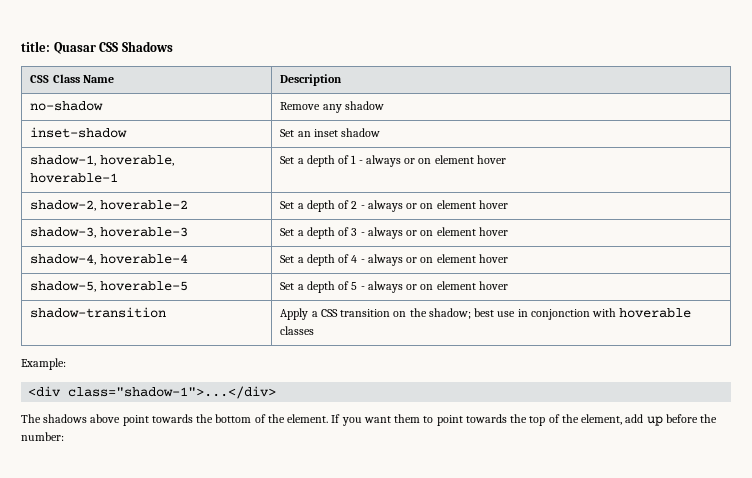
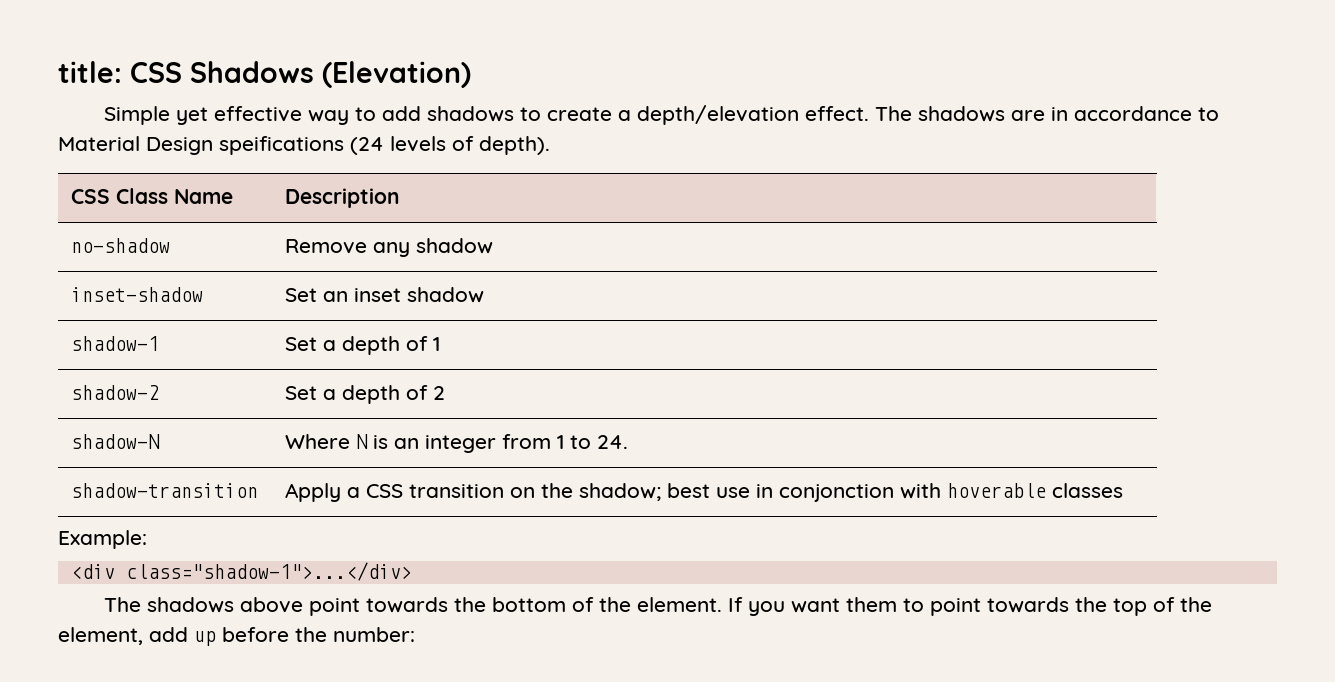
- title: Quasar CSS Shadows
+ title: CSS Shadows (Elevation)
+ Simple yet effective way to add shadows to create a depth/elevation effect. The shadows are in accordance to Material Design speifications (24 levels of depth).
- shadow-1, hoverable, hoverable-1 | Set a depth of 1 - always or on element hover
- shadow-2, hoverable-2 | Set a depth of 2 - always or on element hover
- shadow-3, hoverable-3 | Set a depth of 3 - always or on element hover
- shadow-4, hoverable-4 | Set a depth of 4 - always or on element hover
- shadow-5, hoverable-5 | Set a depth of 5 - always or on element hover
+ shadow-1 | Set a depth of 1
+ shadow-2 | Set a depth of 2
+ shadow-N | Where N is an integer from 1 to 24.

